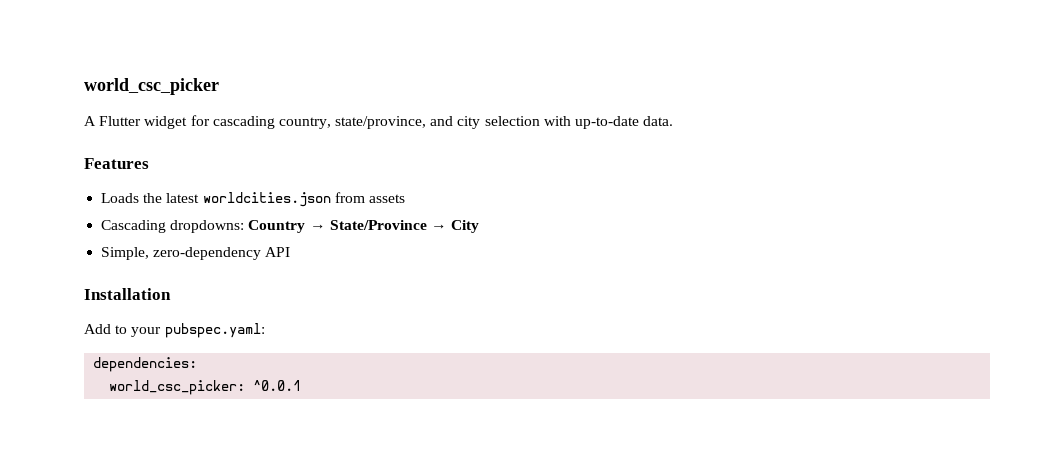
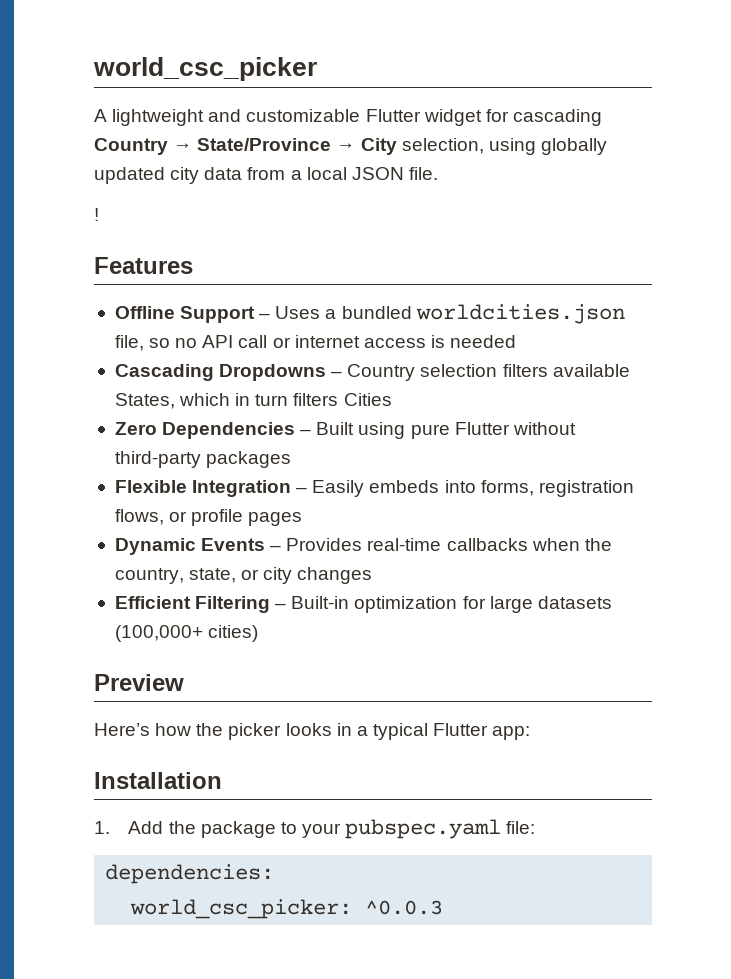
- A Flutter widget for cascading country, state/province, and city selection with up‑to‑date data.
+ A lightweight and customizable Flutter widget for cascading Country → State/Province → City selection, using globally updated city data from a local JSON file.
+ !
  Features
- Loads the latest worldcities.json from assets
- Cascading dropdowns: Country → State/Province → City
- Simple, zero-dependency API
+ Offline Support – Uses a bundled worldcities.json file, so no API call or internet access is needed
+ Cascading Dropdowns – Country selection filters available States, which in turn filters Cities
+ Zero Dependencies – Built using pure Flutter without third-party packages
+ Flexible Integration – Easily embeds into forms, registration flows, or profile pages
+ Dynamic Events – Provides real-time callbacks when the country, state, or city changes
+ Efficient Filtering – Built-in optimization for large datasets (100,000+ cities)
+ Preview
+ Here’s how the picker looks in a typical Flutter app:
  Installation
- Add to your pubspec.yaml:
+ 1. Add the package to your pubspec.yaml file:
- world_csc_picker: ^0.0.1
+ world_csc_picker: ^0.0.3

